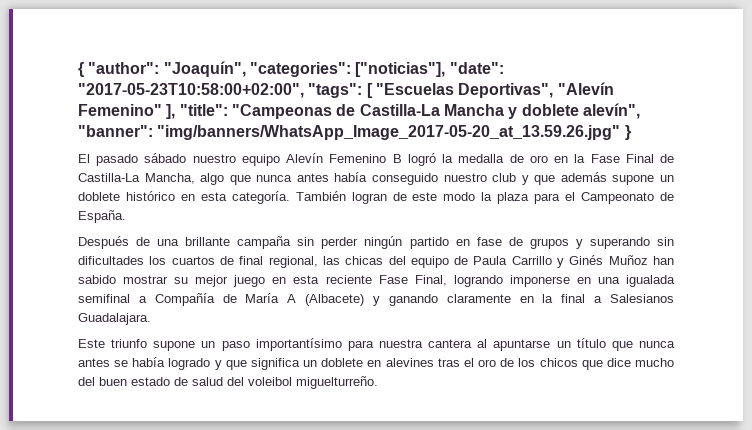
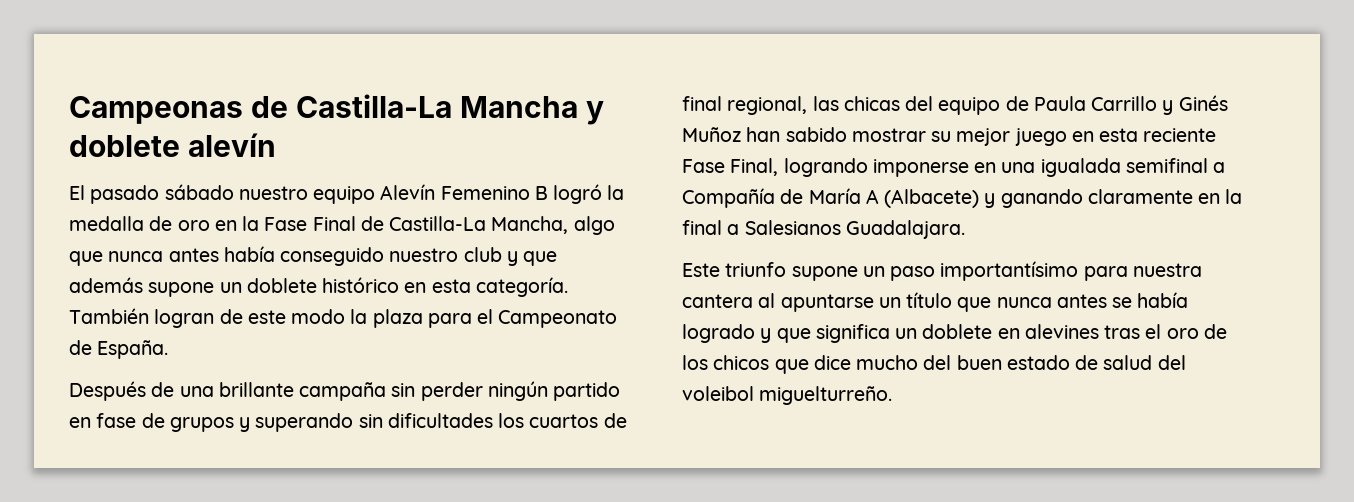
- { "author": "Joaquín", "categories": ["noticias"], "date": "2017-05-23T10:58:00+02:00", "tags": [ "Escuelas Deportivas", "Alevín Femenino" ], "title": "Campeonas de Castilla-La Mancha y doblete alevín", "banner": "img/banners/WhatsApp_Image_2017-05-20_at_13.59.26.jpg" }
+ Campeonas de Castilla-La Mancha y doblete alevín

